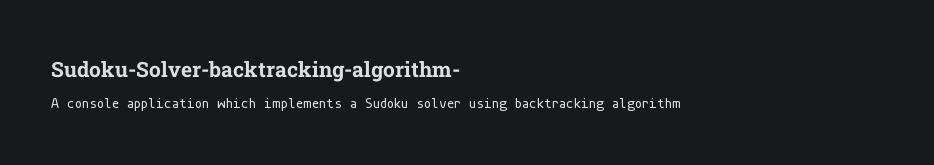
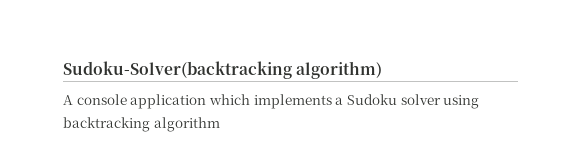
- Sudoku-Solver-backtracking-algorithm-
+ Sudoku-Solver(backtracking algorithm)

